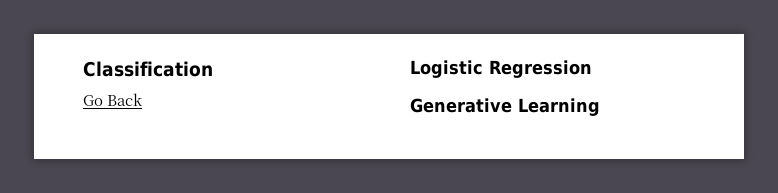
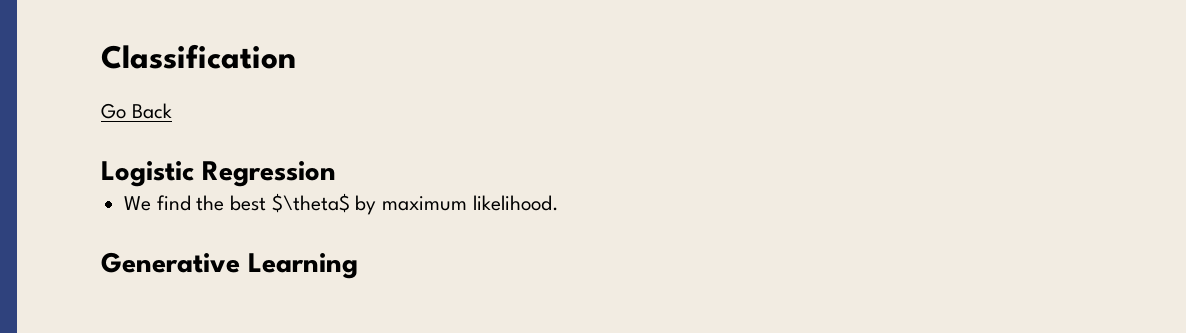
+ We find the best $\theta$ by maximum likelihood.

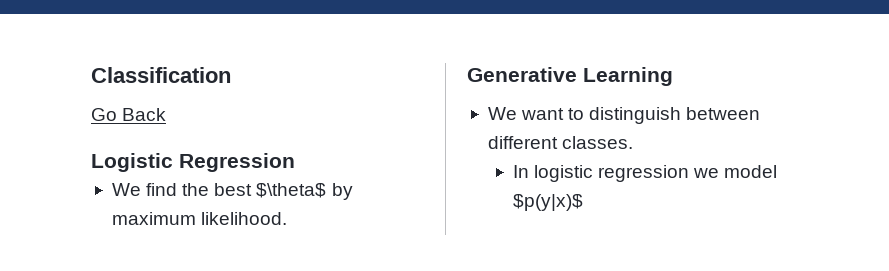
+ We want to distinguish between different classes.
+ In logistic regression we model $p(y|x)$

